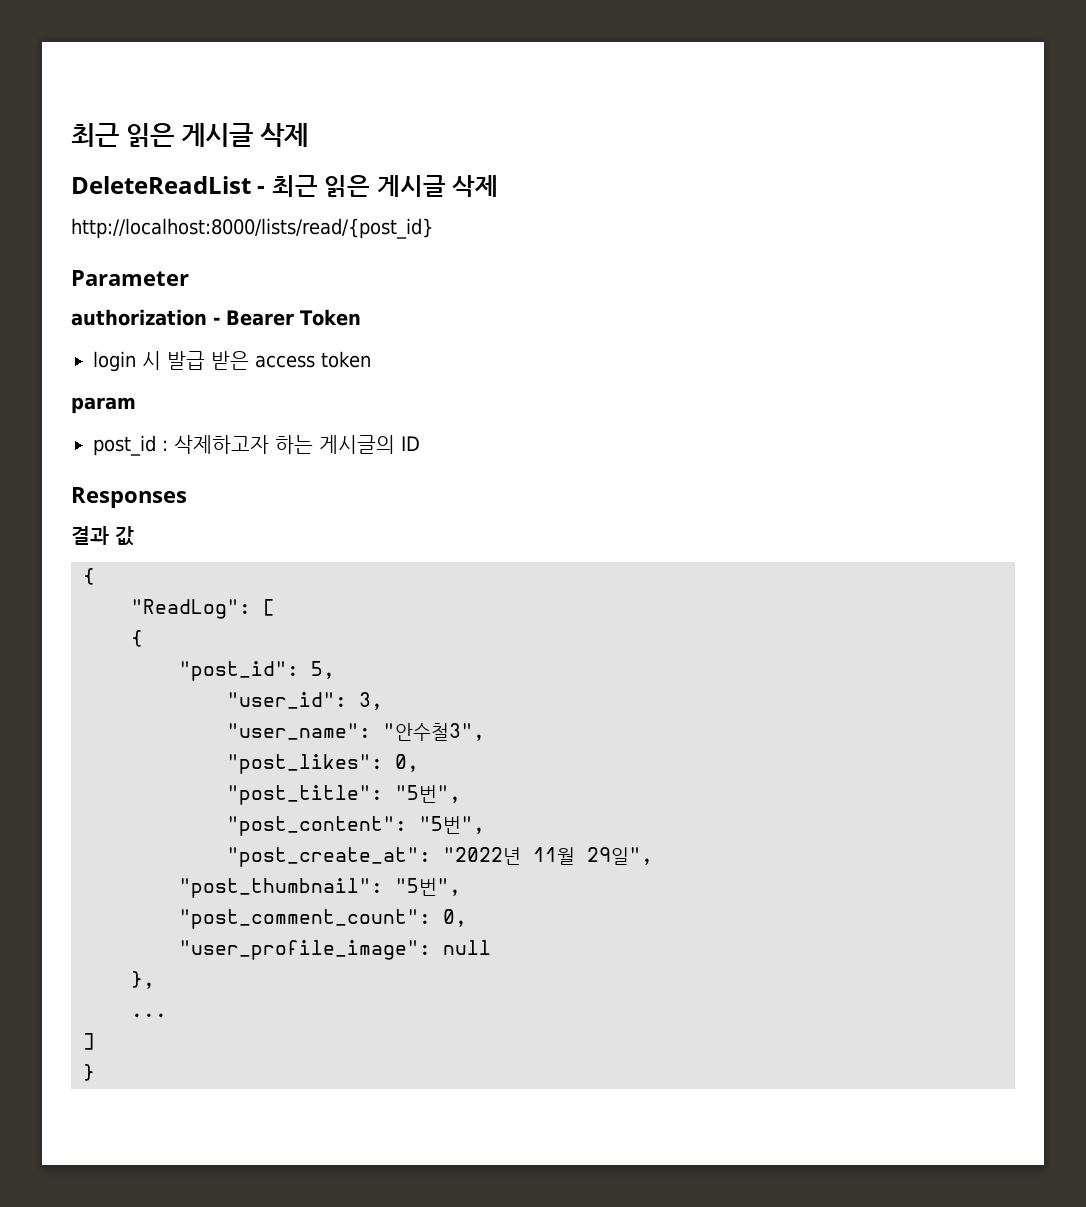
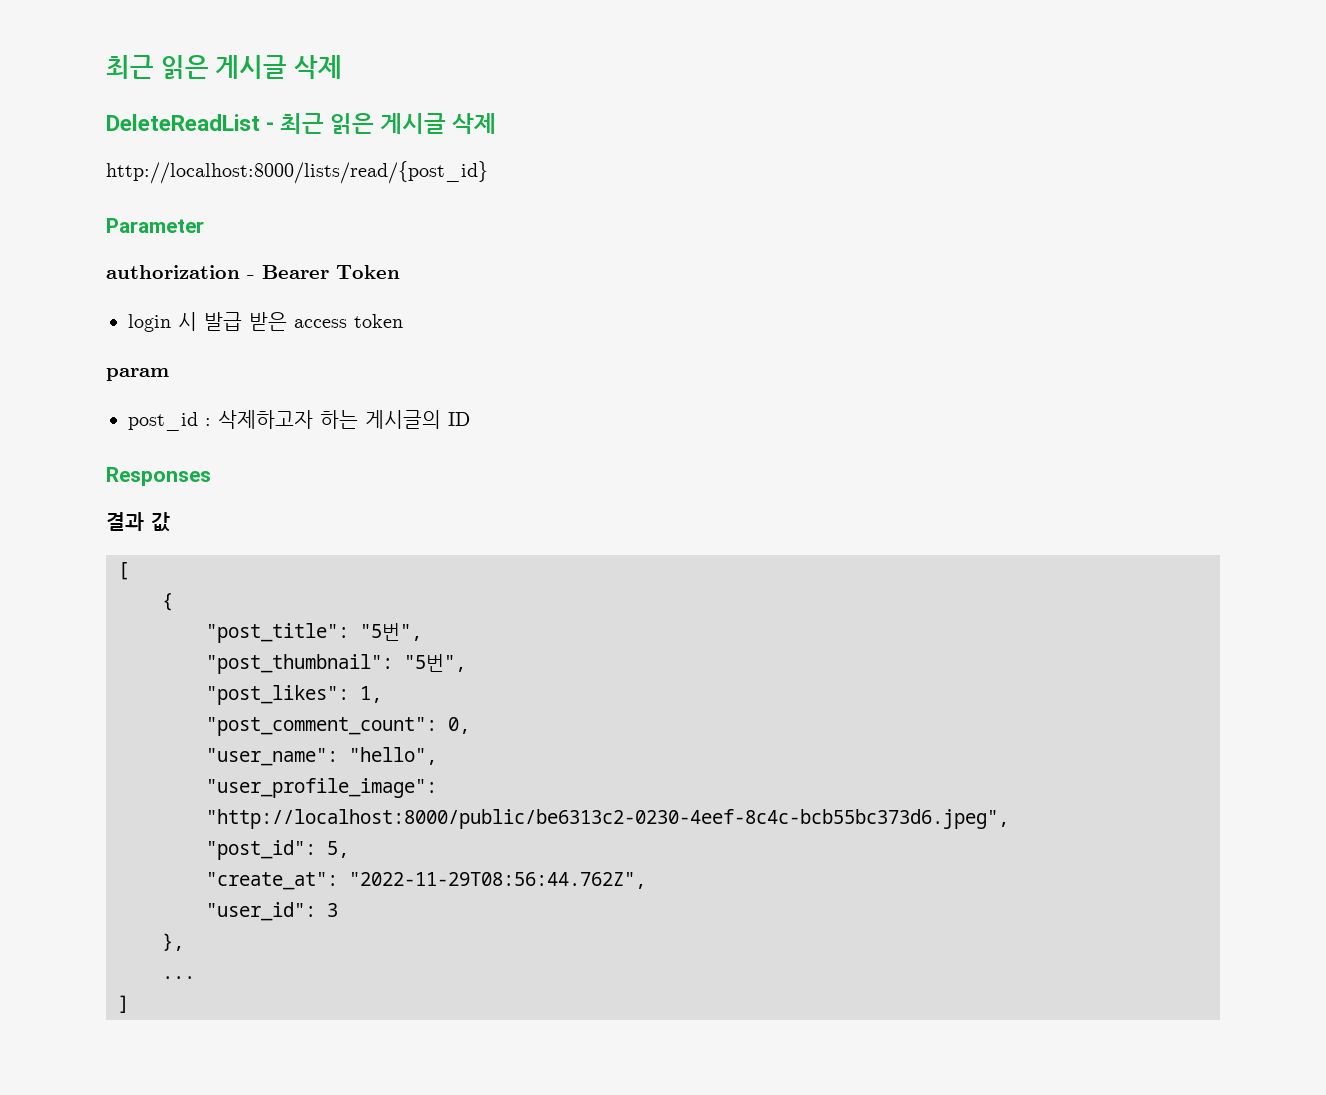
  결과 값
- {
- "ReadLog": [
+ [
- "post_id": 5,
- "user_id": 3,
- "user_name": "안수철3",
- "post_likes": 0,
  "post_title": "5번",
- "post_content": "5번",
- "post_create_at": "2022년 11월 29일",
+ "post_likes": 1,
+ "user_name": "hello",
- "user_profile_image": null
+ "user_profile_image": "http://localhost:8000/public/be6313c2-0230-4eef-8c4c-bcb55bc373d6.jpeg",
+ "post_id": 5,
+ "create_at": "2022-11-29T08:56:44.762Z",
+ "user_id": 3
- }

